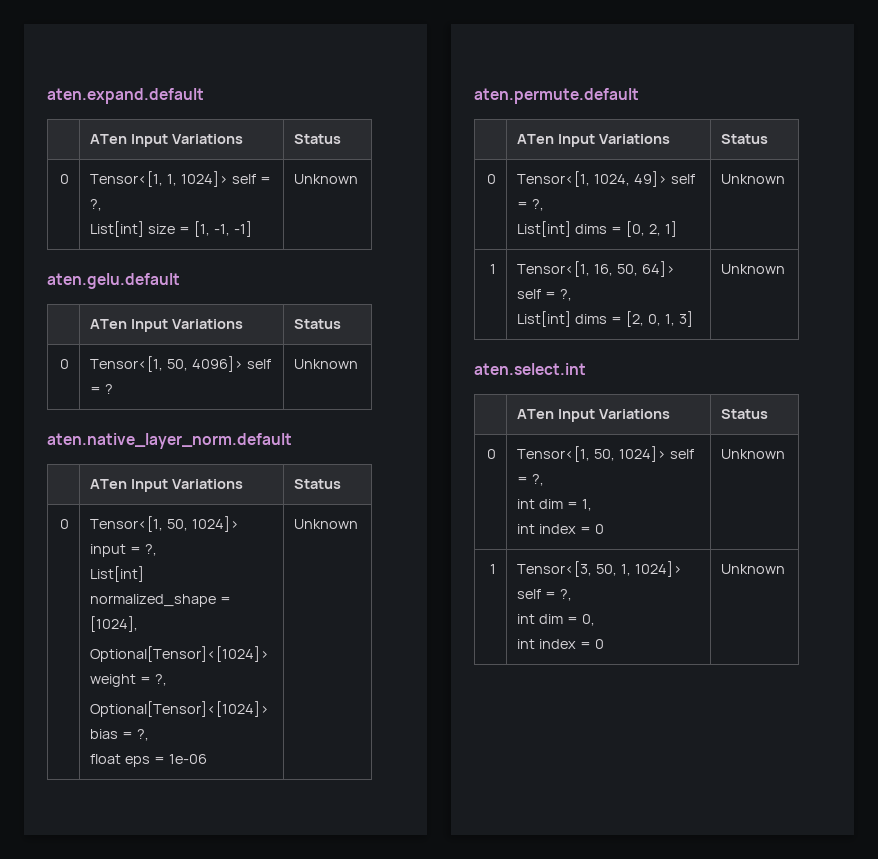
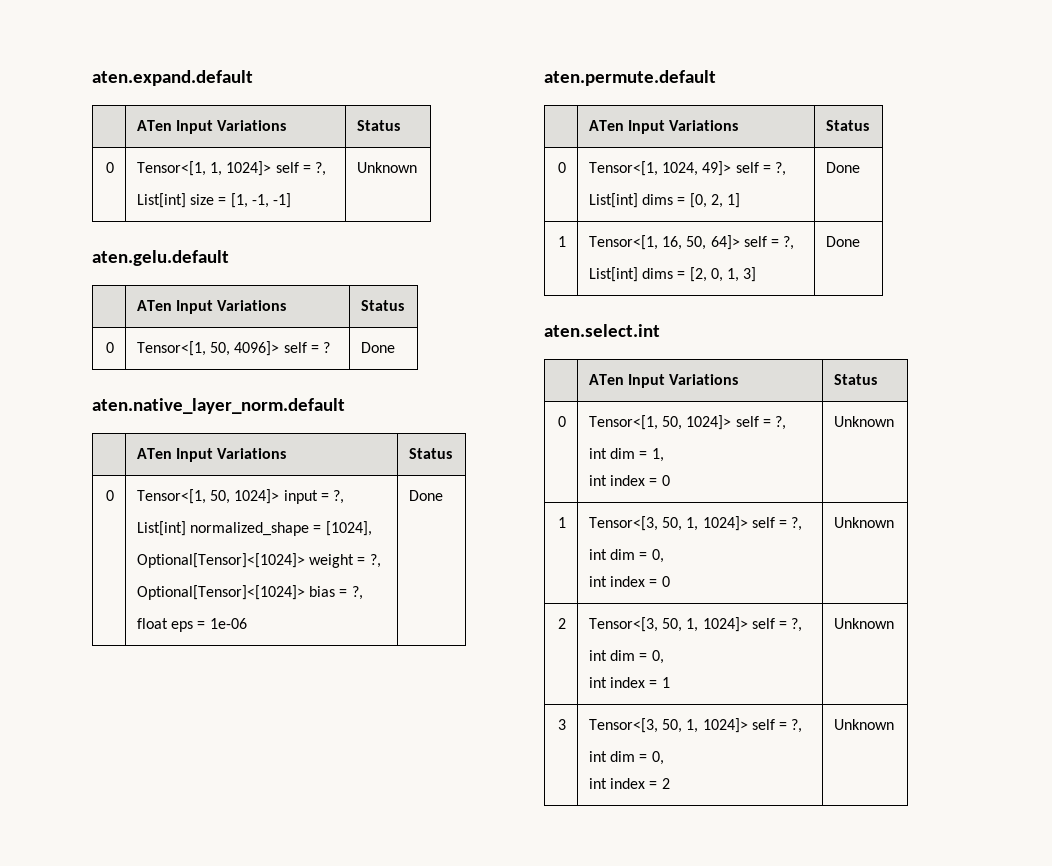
- 0 | Tensor<[1, 50, 4096]> self = ? | Unknown
+ 0 | Tensor<[1, 50, 4096]> self = ? | Done
  0 | Tensor<[1, 50, 1024]> input = ?,
  List[int] normalized_shape = [1024],
  Optional[Tensor]<[1024]> weight = ?,
  Optional[Tensor]<[1024]> bias = ?,
- float eps = 1e-06 | Unknown
+ float eps = 1e-06 | Done
  0 | Tensor<[1, 1024, 49]> self = ?,
- List[int] dims = [0, 2, 1] | Unknown
+ List[int] dims = [0, 2, 1] | Done
  1 | Tensor<[1, 16, 50, 64]> self = ?,
- List[int] dims = [2, 0, 1, 3] | Unknown
+ List[int] dims = [2, 0, 1, 3] | Done
+ 2 | Tensor<[3, 50, 1, 1024]> self = ?,
+ int dim = 0,
+ int index = 1 | Unknown
+ 3 | Tensor<[3, 50, 1, 1024]> self = ?,
+ int dim = 0,
+ int index = 2 | Unknown

